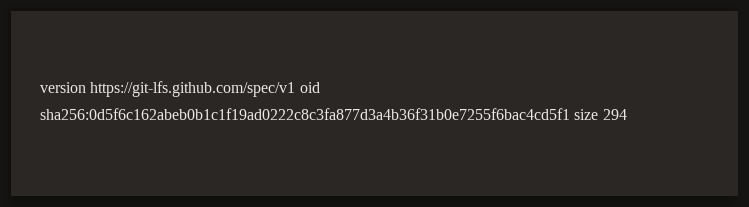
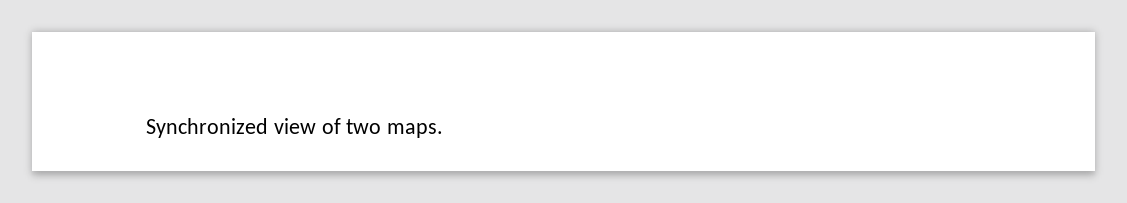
- version https://git-lfs.github.com/spec/v1 oid sha256:0d5f6c162abeb0b1c1f19ad0222c8c3fa877d3a4b36f31b0e7255f6bac4cd5f1 size 294
+ Synchronized view of two maps.

